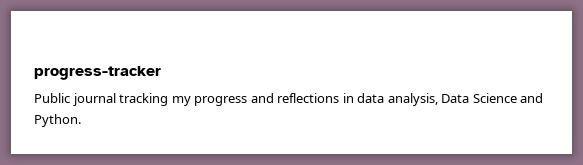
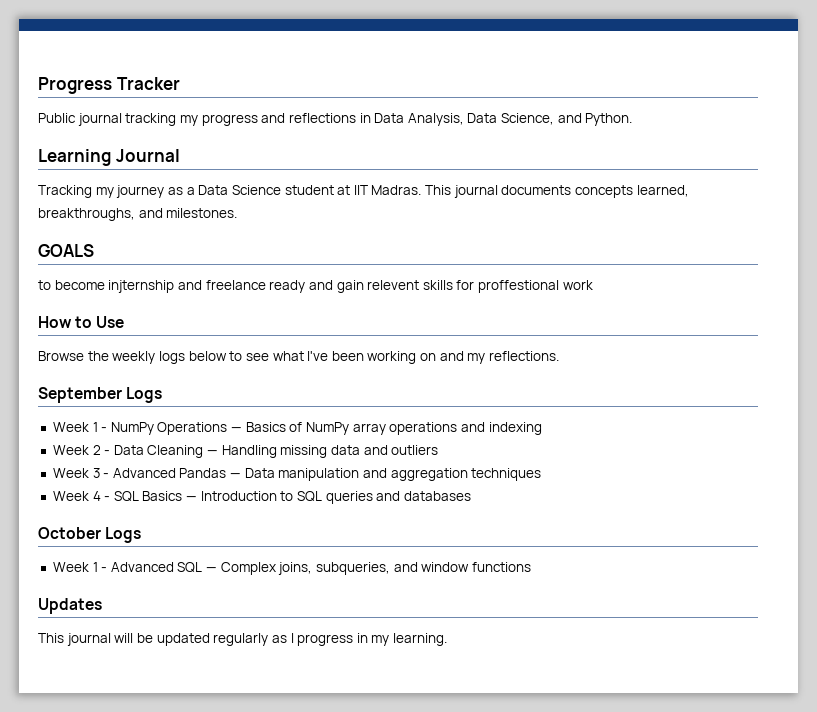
- progress-tracker
+ Progress Tracker
- Public journal tracking my progress and reflections in data analysis, Data Science and Python.
+ Public journal tracking my progress and reflections in Data Analysis, Data Science, and Python.
+ Learning Journal
+ Tracking my journey as a Data Science student at IIT Madras. This journal documents concepts learned, breakthroughs, and milestones.
+ GOALS
+ to become injternship and freelance ready and gain relevent skills for proffestional work
+ How to Use
+ Browse the weekly logs below to see what I've been working on and my reflections.
+ September Logs
+ Week 1 - NumPy Operations — Basics of NumPy array operations and indexing
+ Week 2 - Data Cleaning — Handling missing data and outliers
+ Week 3 - Advanced Pandas — Data manipulation and aggregation techniques
+ Week 4 - SQL Basics — Introduction to SQL queries and databases
+ October Logs
+ Week 1 - Advanced SQL — Complex joins, subqueries, and window functions
+ Updates
+ This journal will be updated regularly as I progress in my learning.

